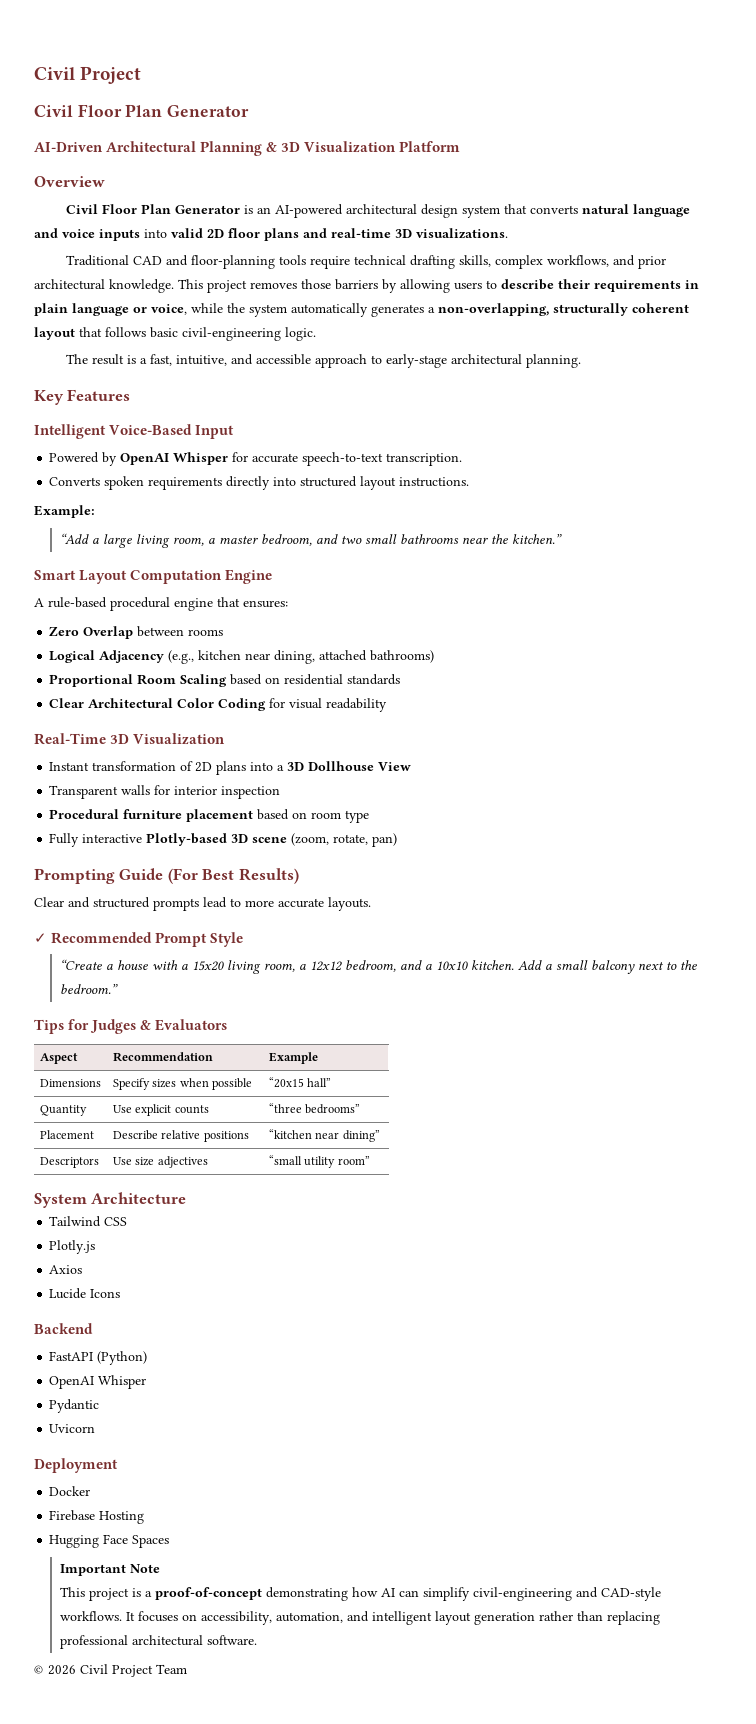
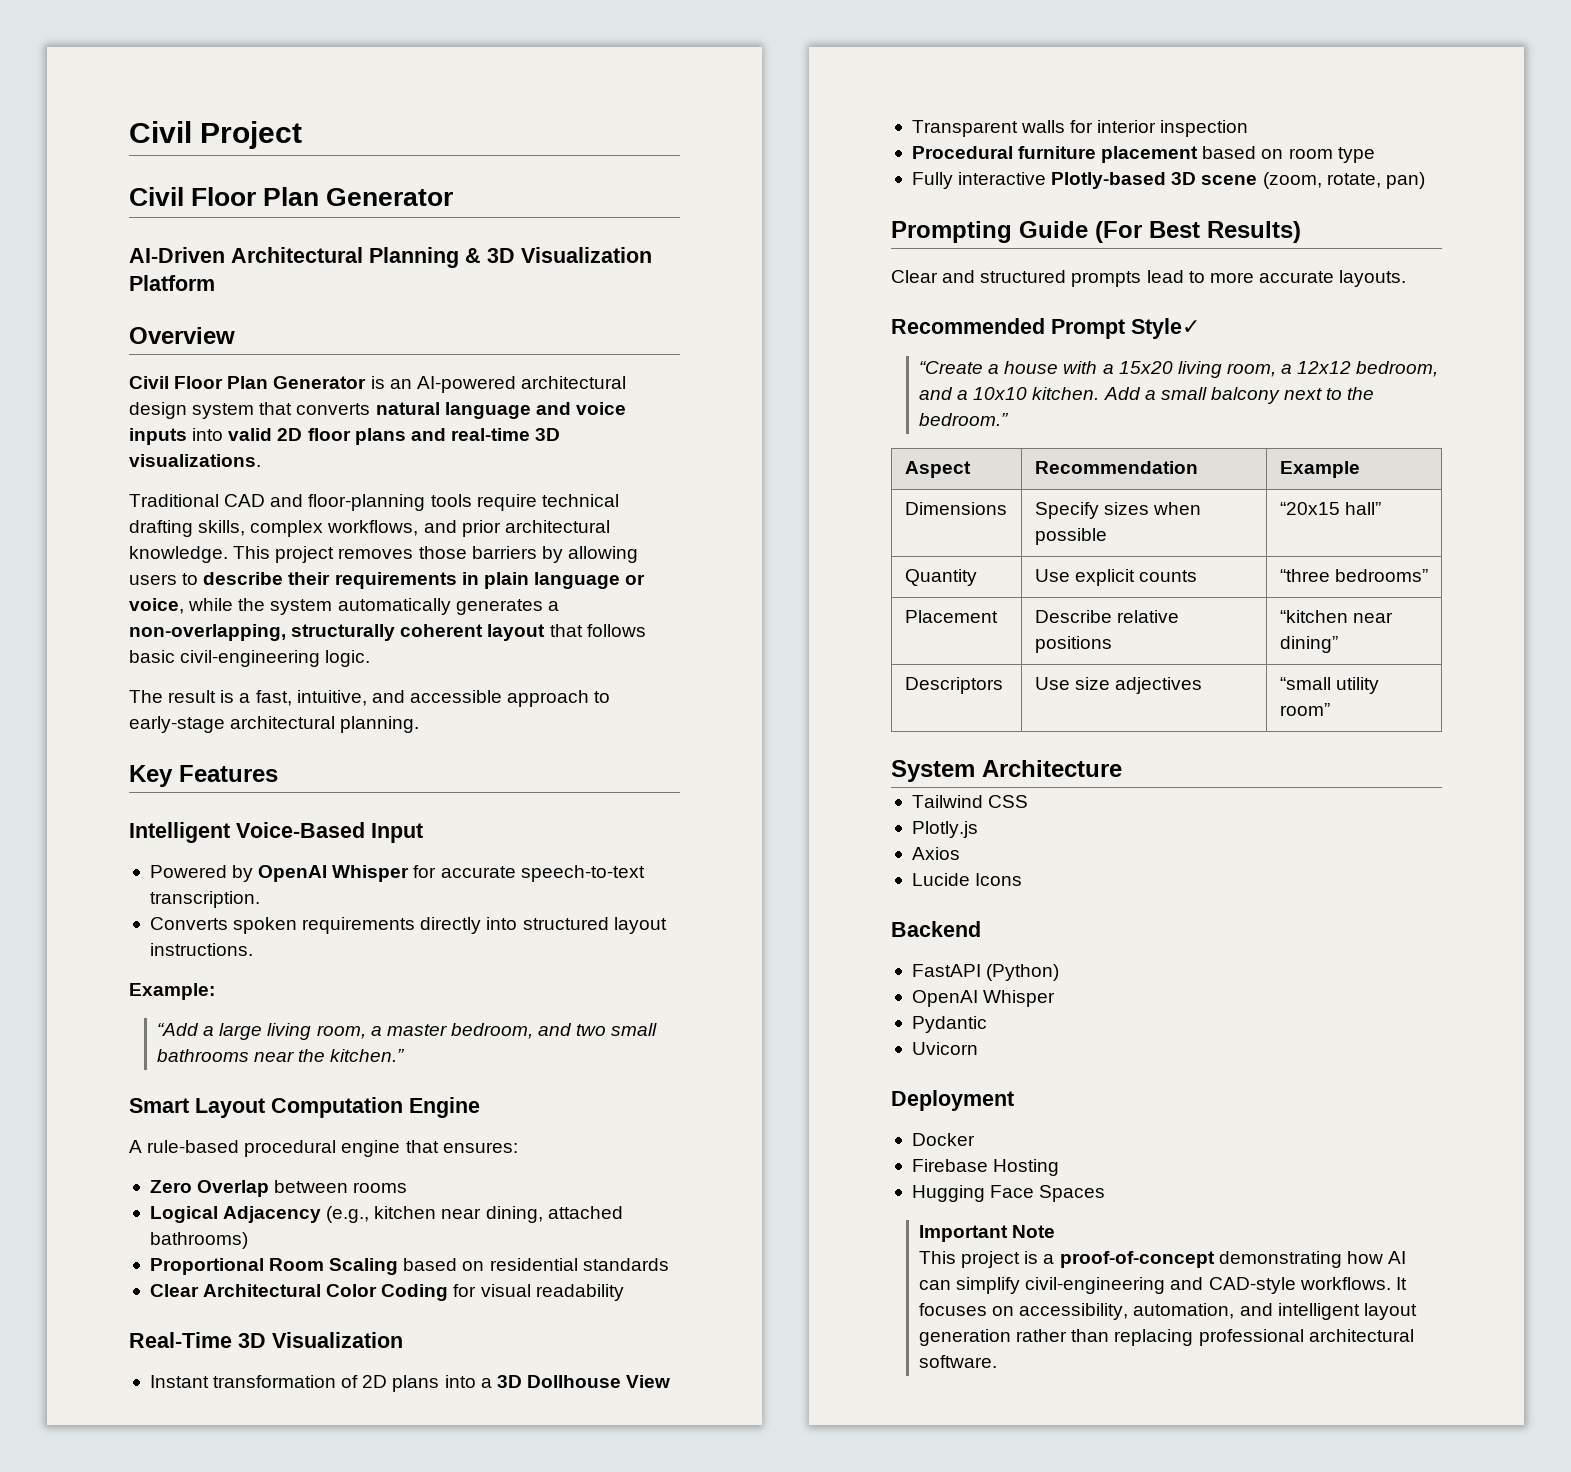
- ✓ Recommended Prompt Style
+ Recommended Prompt Style✓
- Tips for Judges & Evaluators
- © 2026 Civil Project Team

